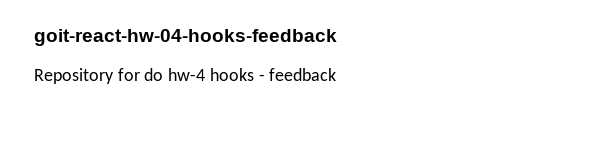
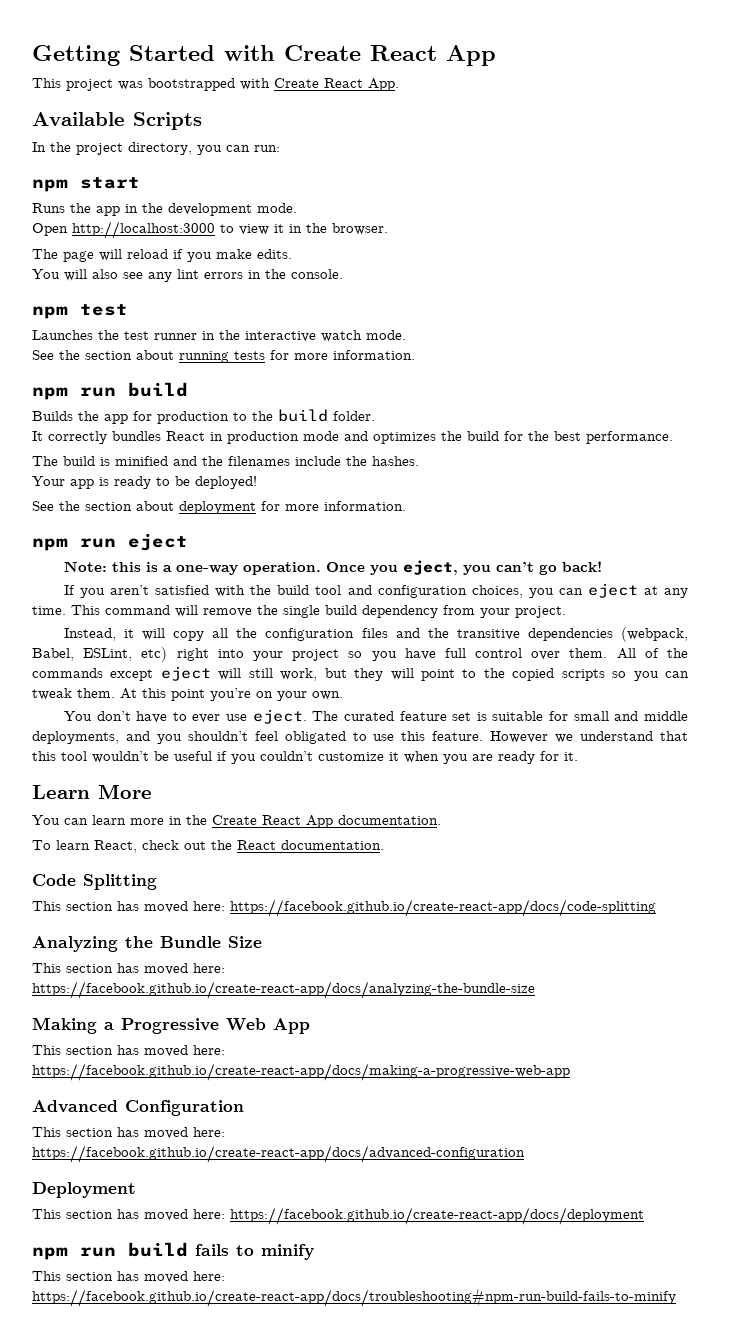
- goit-react-hw-04-hooks-feedback
- Repository for do hw-4 hooks - feedback
+ Getting Started with Create React App
+ This project was bootstrapped with Create React App.
+ Available Scripts
+ In the project directory, you can run:
+ npm start
+ Runs the app in the development mode.
+ Open http://localhost:3000 to view it in the browser.
+ The page will reload if you make edits.
+ You will also see any lint errors in the console.
+ npm test
+ Launches the test runner in the interactive watch mode.
+ See the section about running tests for more information.
+ npm run build
+ Builds the app for production to the build folder.
+ It correctly bundles React in production mode and optimizes the build for the best performance.
+ The build is minified and the filenames include the hashes.
+ Your app is ready to be deployed!
+ See the section about deployment for more information.
+ npm run eject
+ Note: this is a one-way operation. Once you eject, you can’t go back!
+ If you aren’t satisfied with the build tool and configuration choices, you can eject at any time. This command will remove the single build dependency from your project.
+ Instead, it will copy all the configuration files and the transitive dependencies (webpack, Babel, ESLint, etc) right into your project so you have full control over them. All of the commands except eject will still work, but they will point to the copied scripts so you can tweak them. At this point you’re on your own.
+ You don’t have to ever use eject. The curated feature set is suitable for small and middle deployments, and you shouldn’t feel obligated to use this feature. However we understand that this tool wouldn’t be useful if you couldn’t customize it when you are ready for it.
+ Learn More
+ You can learn more in the Create React App documentation.
+ To learn React, check out the React documentation.
+ Code Splitting
+ This section has moved here: https://facebook.github.io/create-react-app/docs/code-splitting
+ Analyzing the Bundle Size
+ This section has moved here: https://facebook.github.io/create-react-app/docs/analyzing-the-bundle-size
+ Making a Progressive Web App
+ This section has moved here: https://facebook.github.io/create-react-app/docs/making-a-progressive-web-app
+ Advanced Configuration
+ This section has moved here: https://facebook.github.io/create-react-app/docs/advanced-configuration
+ Deployment
+ This section has moved here: https://facebook.github.io/create-react-app/docs/deployment
+ npm run build fails to minify
+ This section has moved here: https://facebook.github.io/create-react-app/docs/troubleshooting#npm-run-build-fails-to-minify

